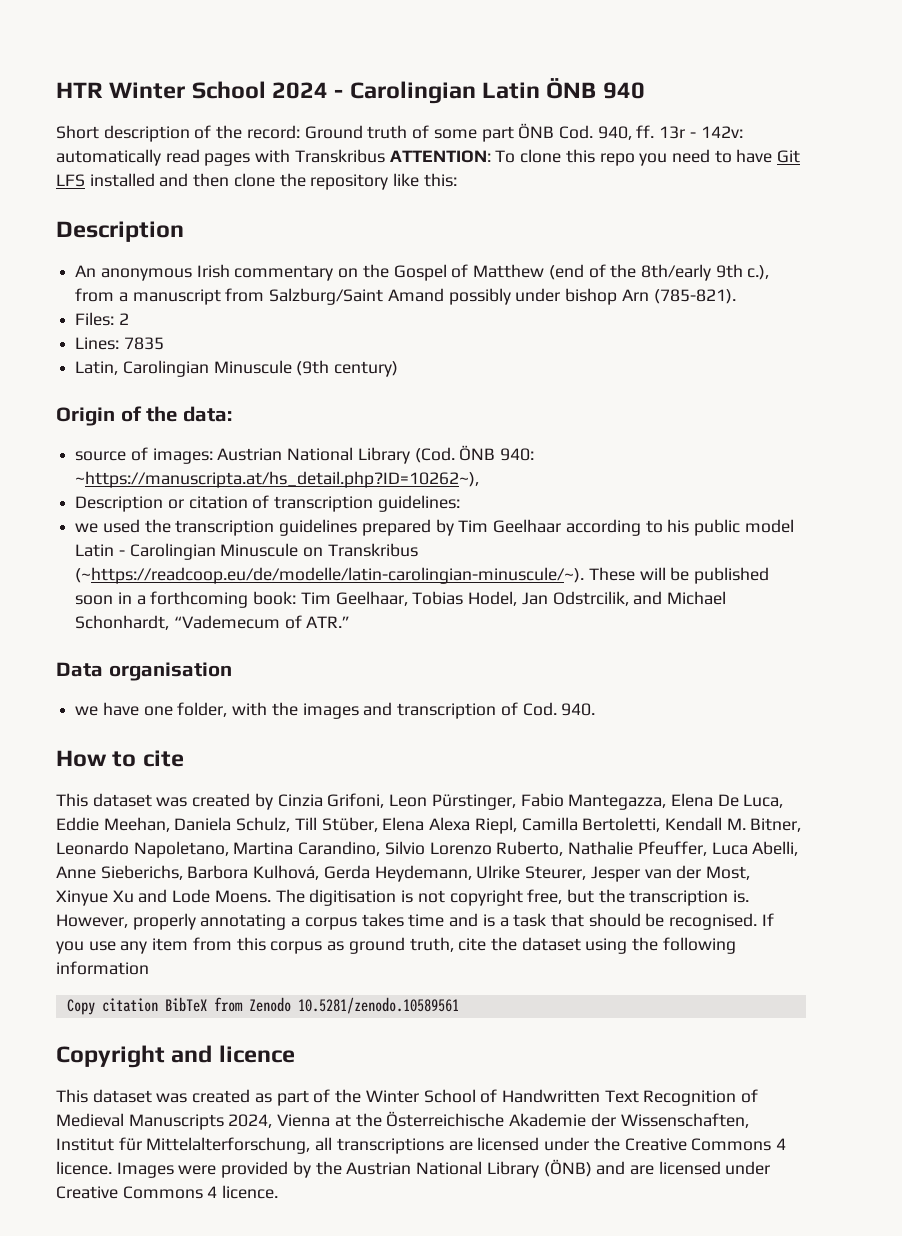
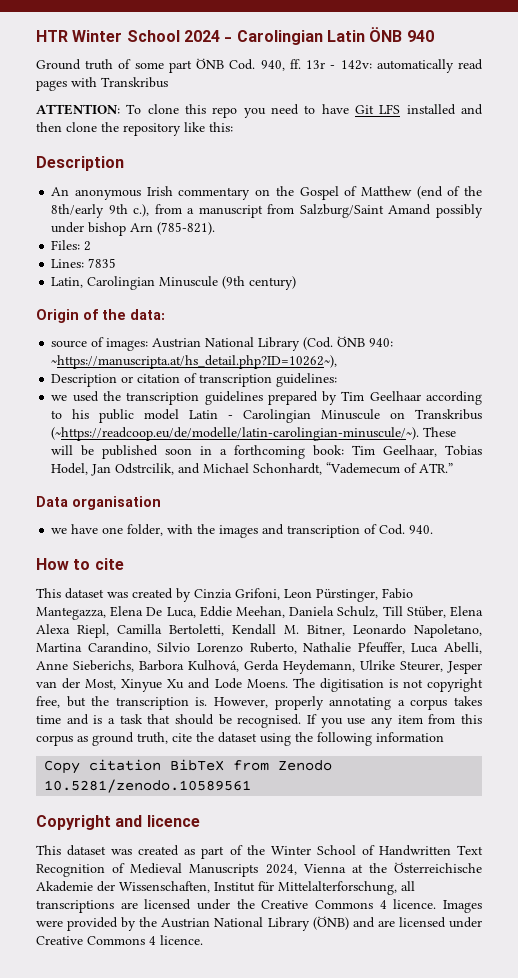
- Short description of the record: Ground truth of some part ÖNB Cod. 940, ff. 13r - 142v: automatically read pages with Transkribus ATTENTION: To clone this repo you need to have Git LFS installed and then clone the repository like this:
+ Ground truth of some part ÖNB Cod. 940, ff. 13r - 142v: automatically read pages with Transkribus
+ ATTENTION: To clone this repo you need to have Git LFS installed and then clone the repository like this:

